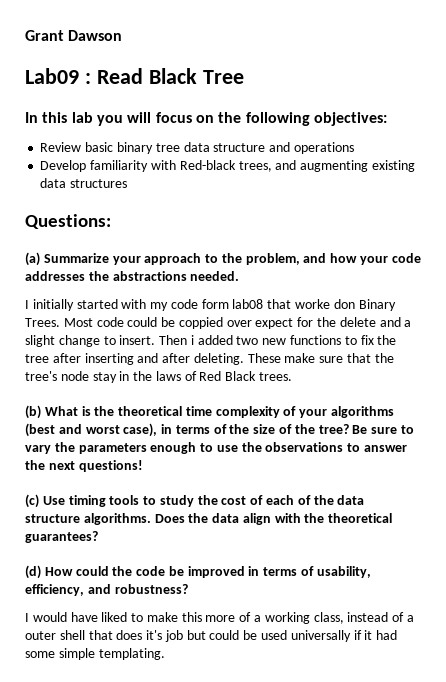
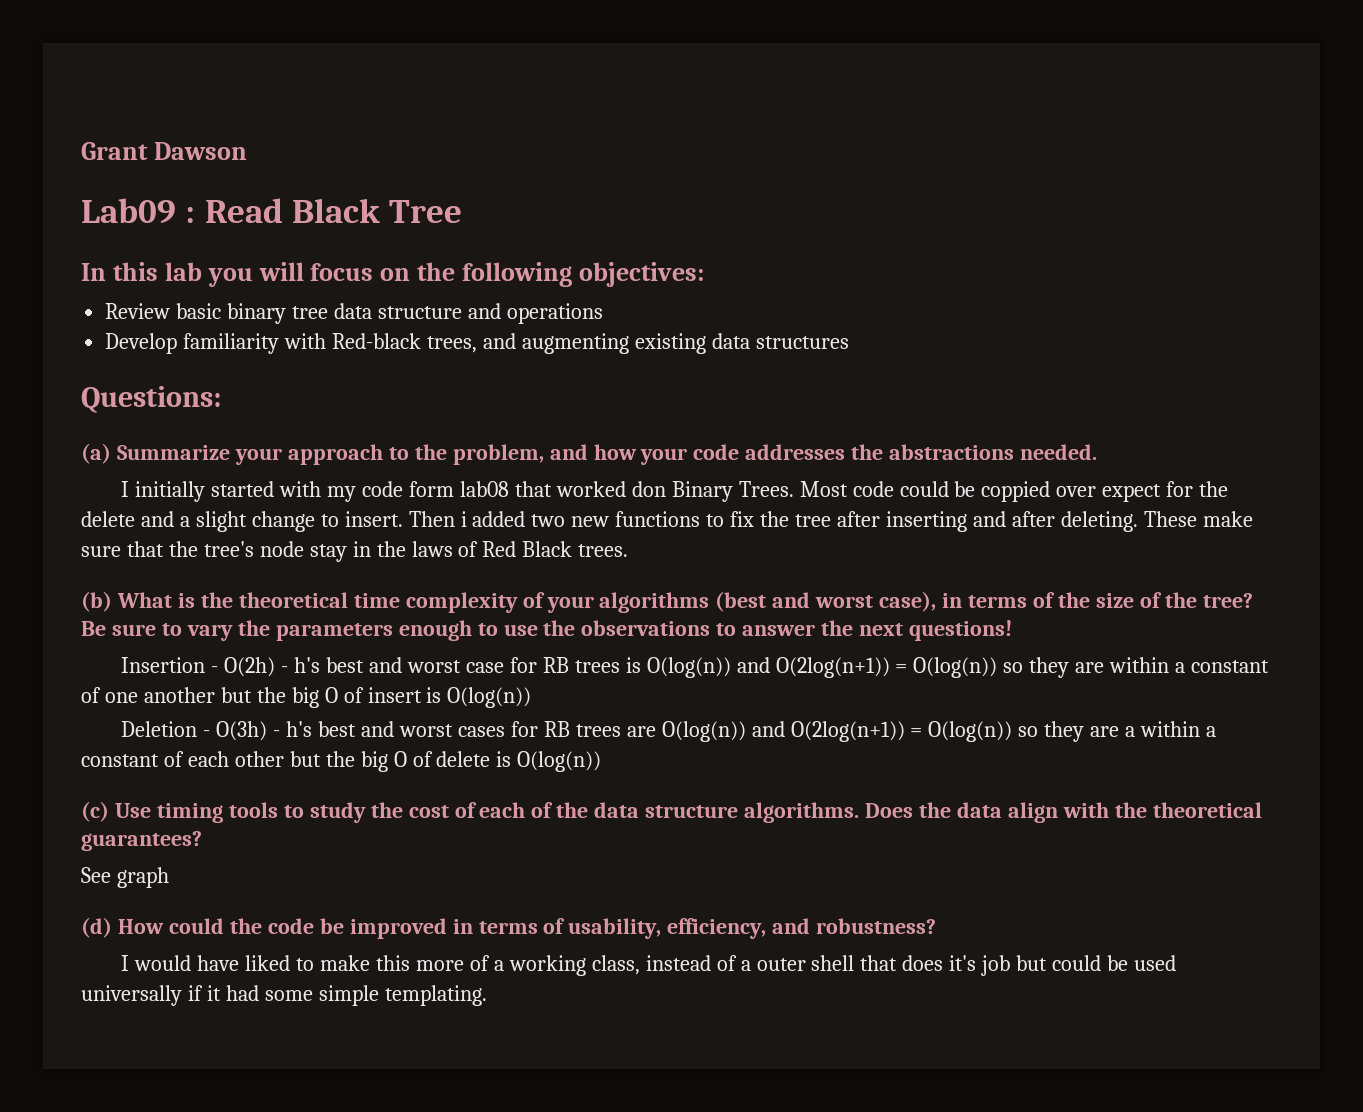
- I initially started with my code form lab08 that worke don Binary Trees.
+ I initially started with my code form lab08 that worked don Binary Trees.
+ Insertion - O(2h) - h's best and worst case for RB trees is O(log(n)) and O(2log(n+1)) = O(log(n)) so they are within a constant of one another but the big O of insert is O(log(n))
+ Deletion - O(3h) - h's best and worst cases for RB trees are O(log(n)) and O(2log(n+1)) = O(log(n)) so they are a within a constant of each other but the big O of delete is O(log(n))
+ See graph

